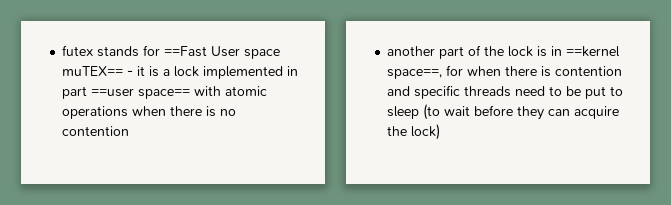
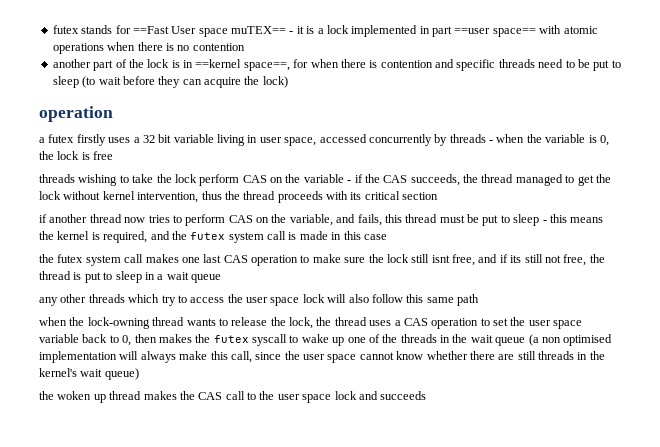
  another part of the lock is in ==kernel space==, for when there is contention and specific threads need to be put to sleep (to wait before they can acquire the lock)
+ operation
+ a futex firstly uses a 32 bit variable living in user space, accessed concurrently by threads - when the variable is 0, the lock is free
+ threads wishing to take the lock perform CAS on the variable - if the CAS succeeds, the thread managed to get the lock without kernel intervention, thus the thread proceeds with its critical section
+ if another thread now tries to perform CAS on the variable, and fails, this thread must be put to sleep - this means the kernel is required, and the futex system call is made in this case
+ the futex system call makes one last CAS operation to make sure the lock still isnt free, and if its still not free, the thread is put to sleep in a wait queue
+ any other threads which try to access the user space lock will also follow this same path
+ when the lock-owning thread wants to release the lock, the thread uses a CAS operation to set the user space variable back to 0, then makes the futex syscall to wake up one of the threads in the wait queue (a non optimised implementation will always make this call, since the user space cannot know whether there are still threads in the kernel's wait queue)
+ the woken up thread makes the CAS call to the user space lock and succeeds

